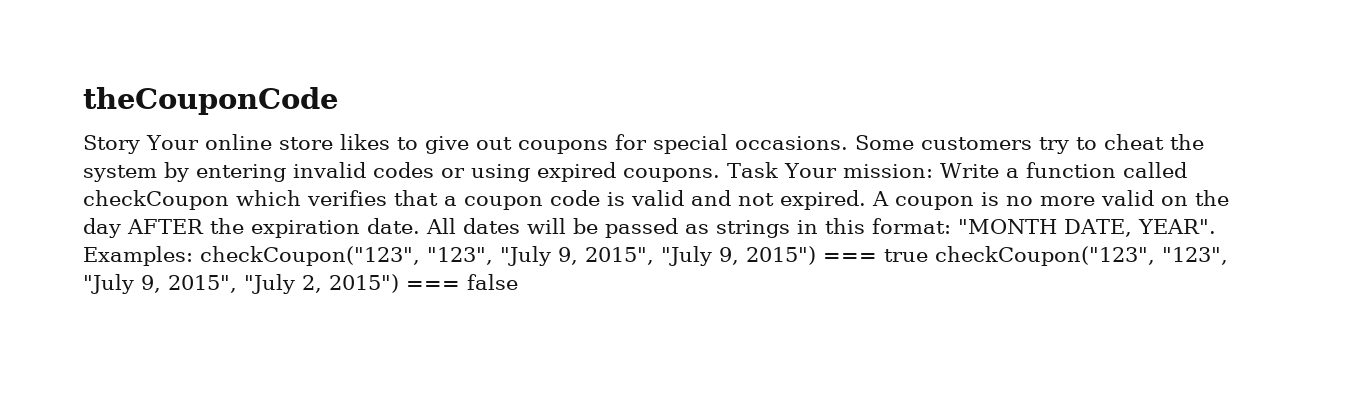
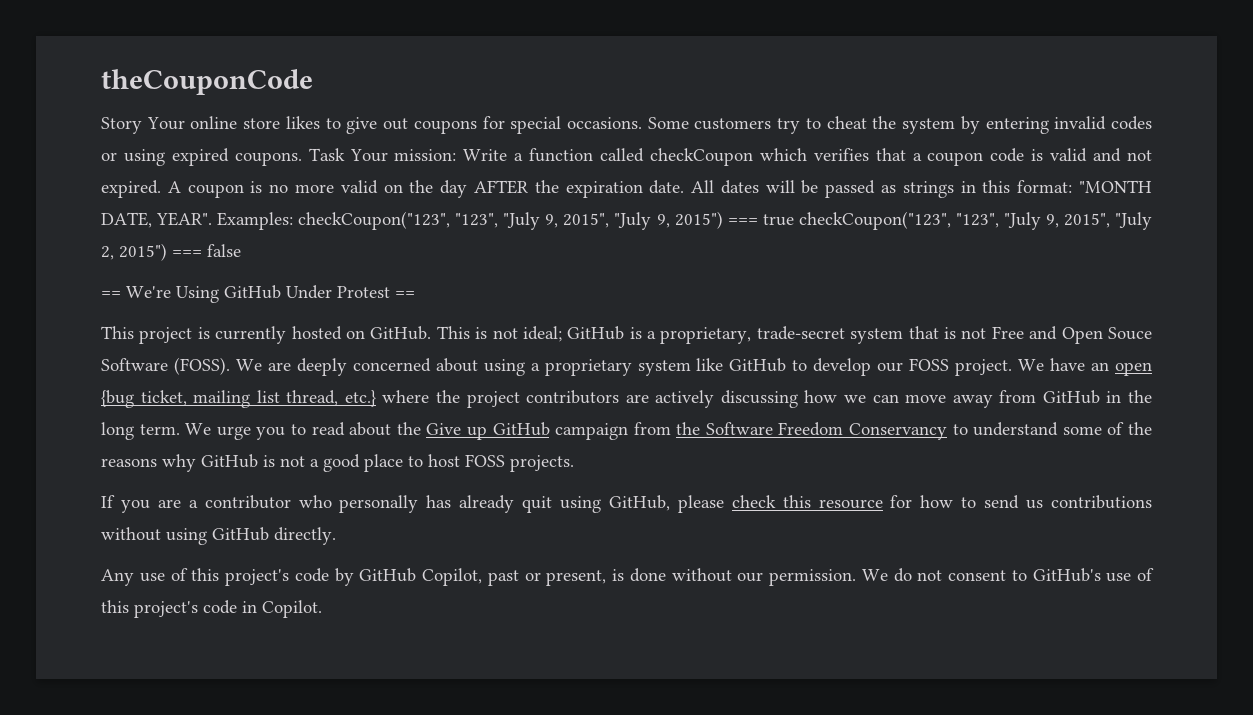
+ == We're Using GitHub Under Protest ==
+ This project is currently hosted on GitHub. This is not ideal; GitHub is a proprietary, trade-secret system that is not Free and Open Souce Software (FOSS). We are deeply concerned about using a proprietary system like GitHub to develop our FOSS project. We have an open {bug ticket, mailing list thread, etc.} where the project contributors are actively discussing how we can move away from GitHub in the long term. We urge you to read about the Give up GitHub campaign from the Software Freedom Conservancy to understand some of the reasons why GitHub is not a good place to host FOSS projects.
+ If you are a contributor who personally has already quit using GitHub, please check this resource for how to send us contributions without using GitHub directly.
+ Any use of this project's code by GitHub Copilot, past or present, is done without our permission. We do not consent to GitHub's use of this project's code in Copilot.

